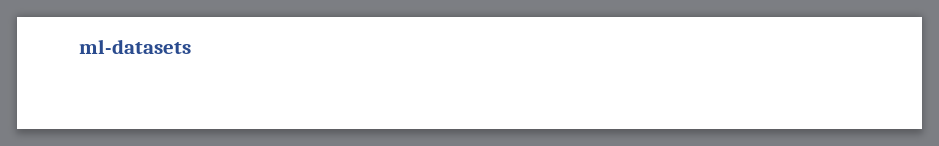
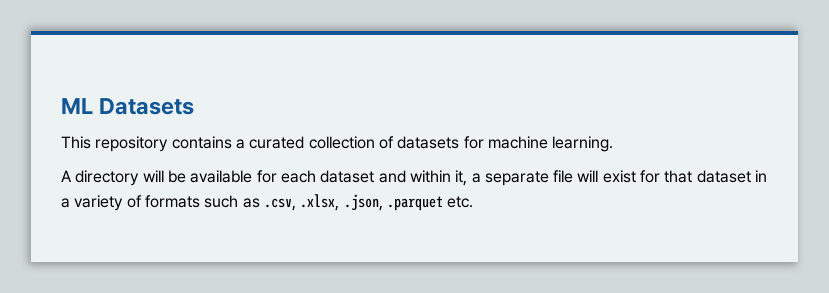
- ml-datasets
+ ML Datasets
+ This repository contains a curated collection of datasets for machine learning.
+ A directory will be available for each dataset and within it, a separate file will exist for that dataset in a variety of formats such as .csv, .xlsx, .json, .parquet etc.

